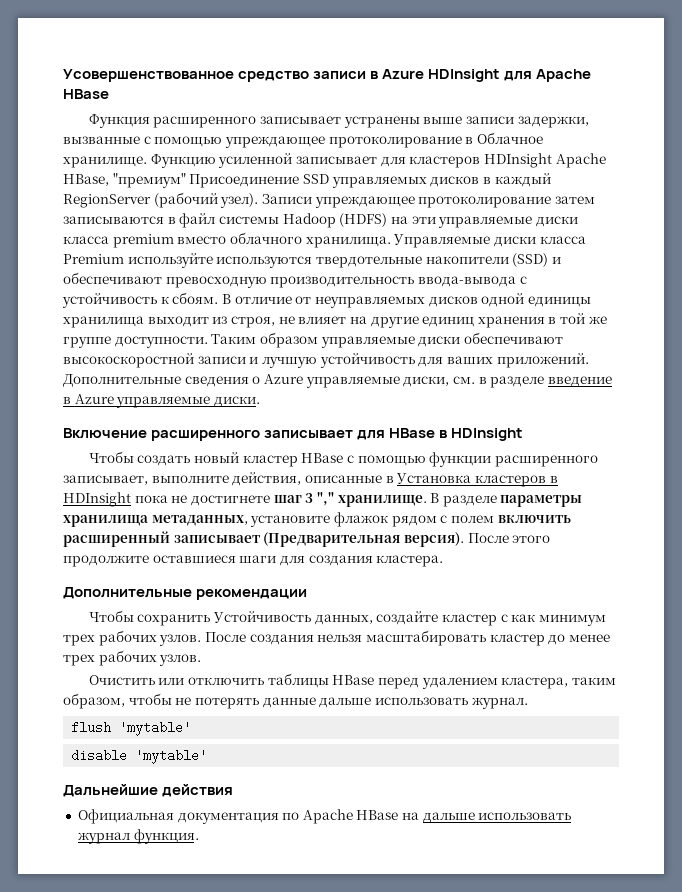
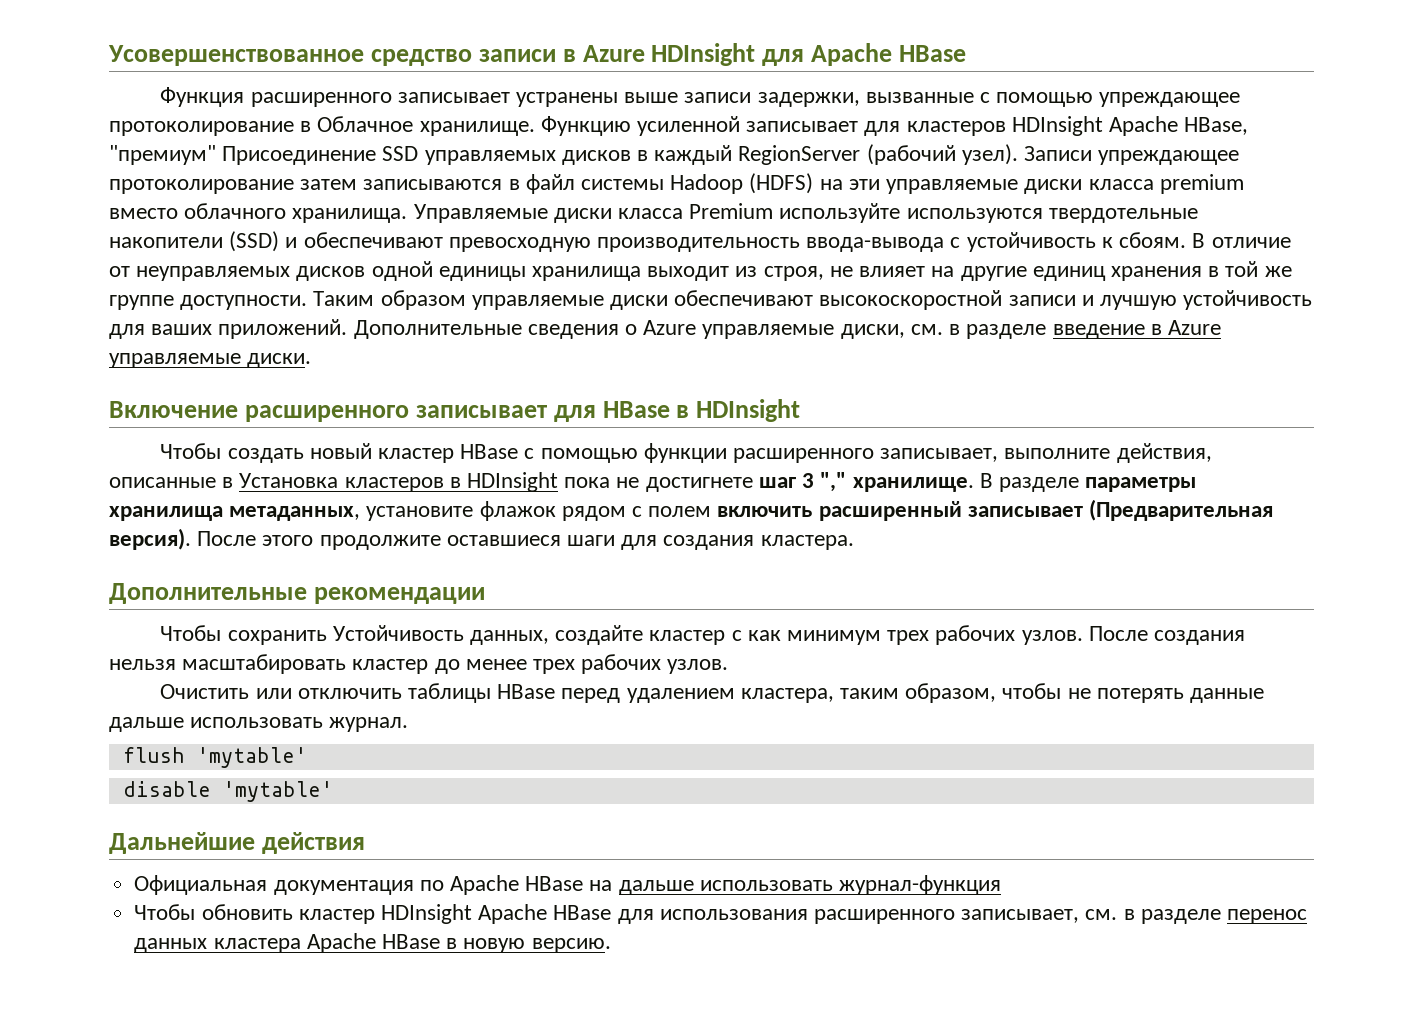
- Официальная документация по Apache HBase на дальше использовать журнал функция.
+ Официальная документация по Apache HBase на дальше использовать журнал-функция
+ Чтобы обновить кластер HDInsight Apache HBase для использования расширенного записывает, см. в разделе перенос данных кластера Apache HBase в новую версию.

